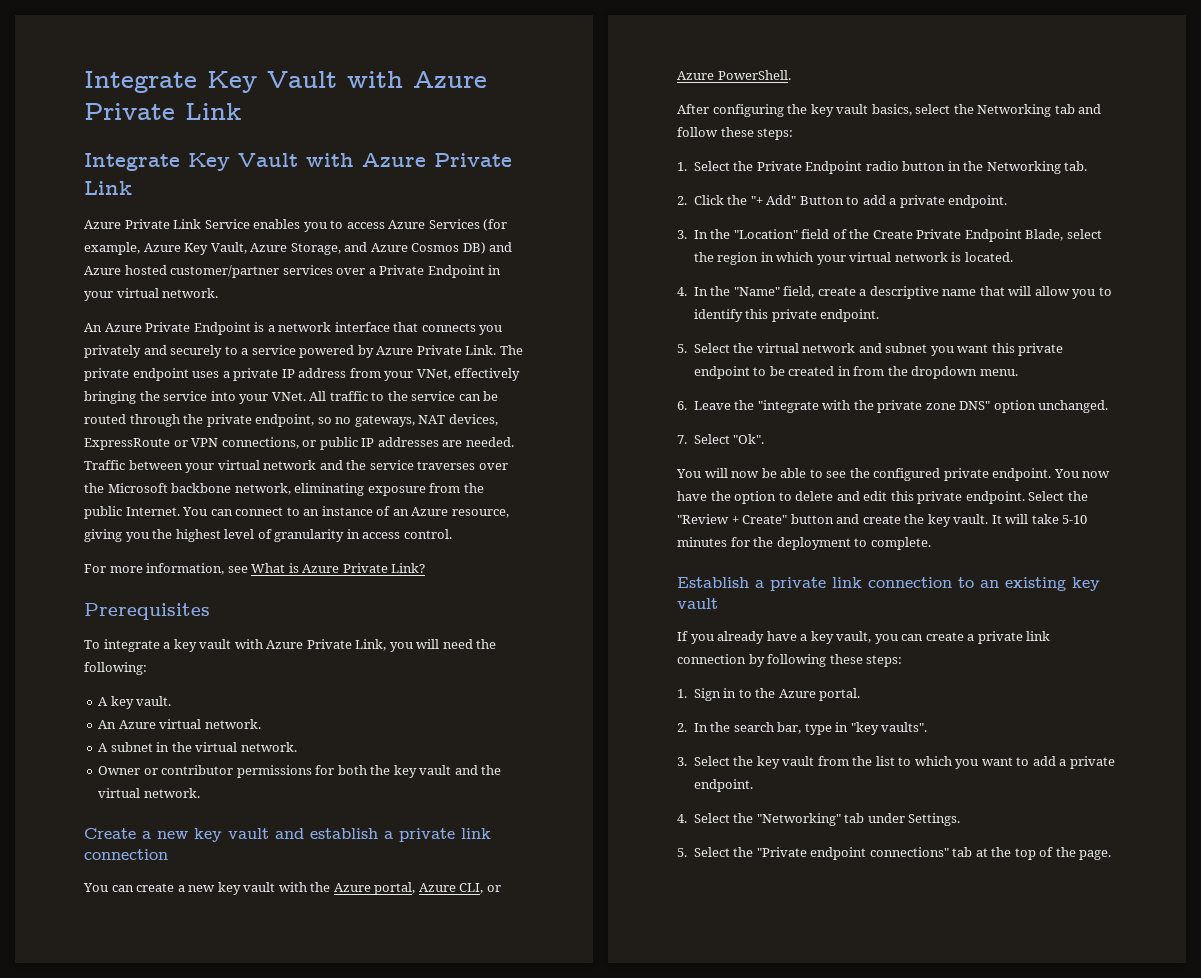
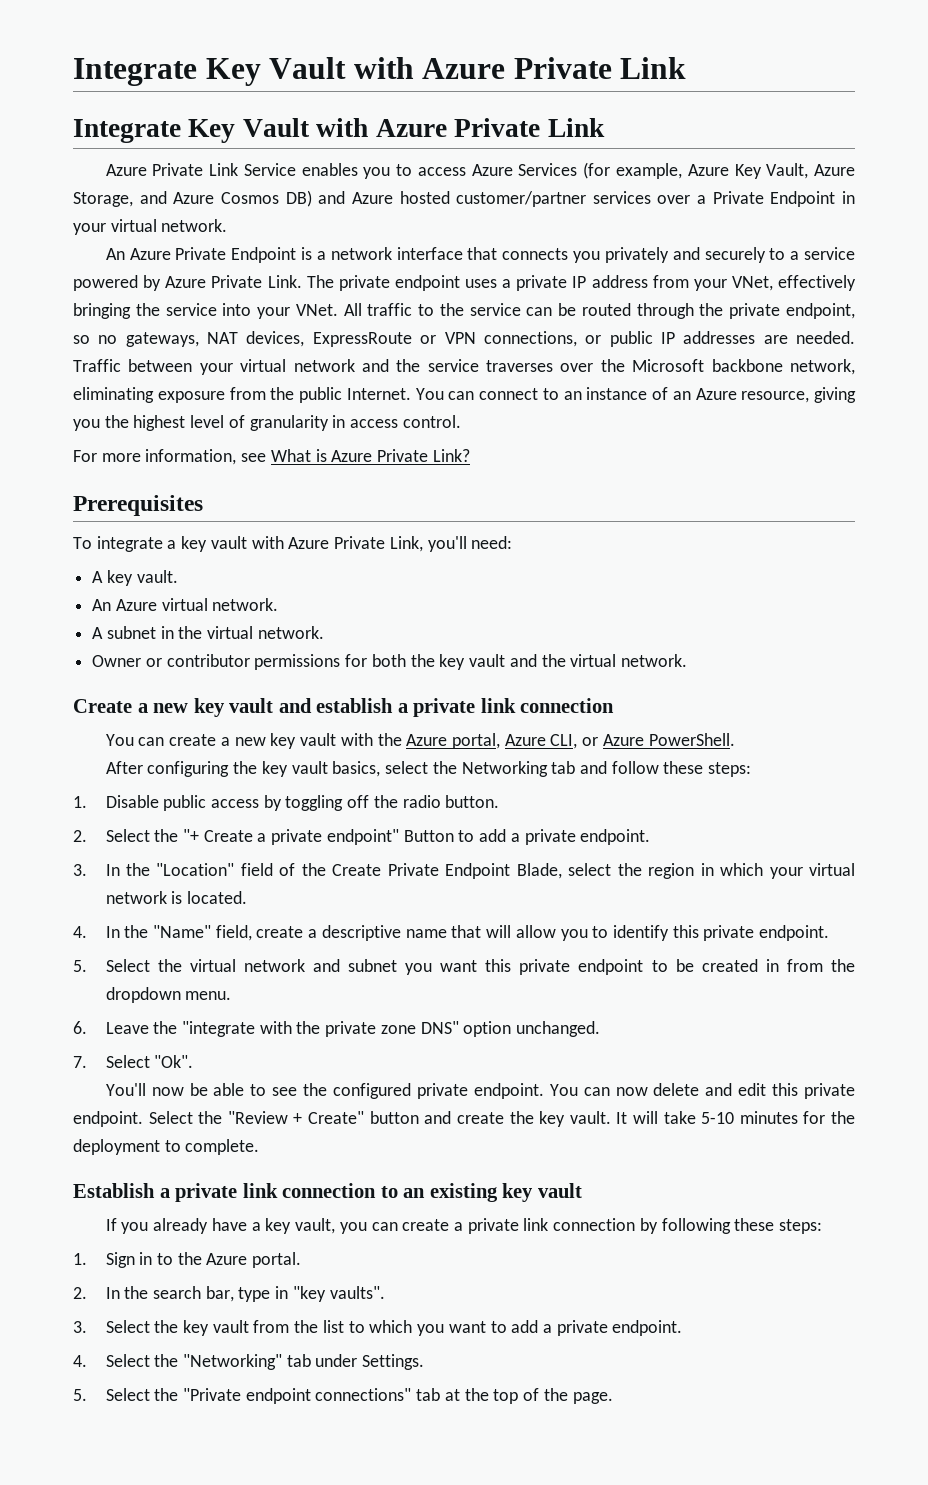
- To integrate a key vault with Azure Private Link, you will need the following:
+ To integrate a key vault with Azure Private Link, you'll need:
- 1. Select the Private Endpoint radio button in the Networking tab.
- 2. Click the "+ Add" Button to add a private endpoint.
+ 1. Disable public access by toggling off the radio button.
+ 2. Select the "+ Create a private endpoint" Button to add a private endpoint.
- You will now be able to see the configured private endpoint.
+ You'll now be able to see the configured private endpoint.
- You now have the option to delete and edit this private endpoint.
+ You can now delete and edit this private endpoint.

